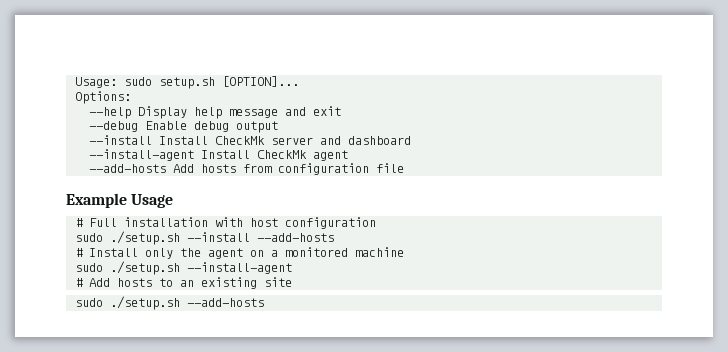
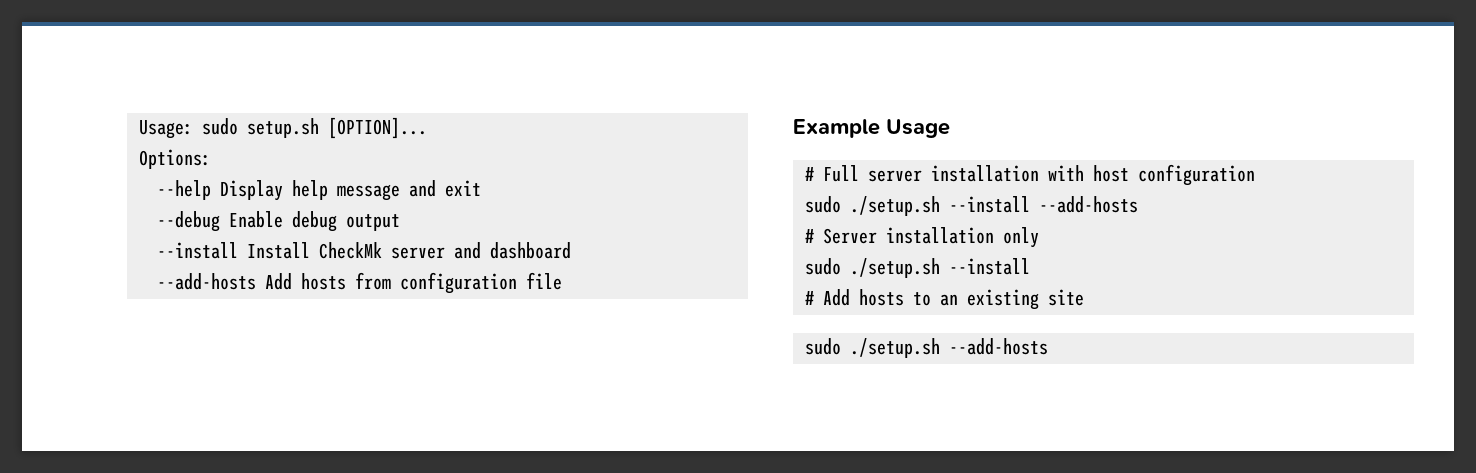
- --install-agent Install CheckMk agent
- # Full installation with host configuration
+ # Full server installation with host configuration
- # Install only the agent on a monitored machine
- sudo ./setup.sh --install-agent
+ # Server installation only
+ sudo ./setup.sh --install

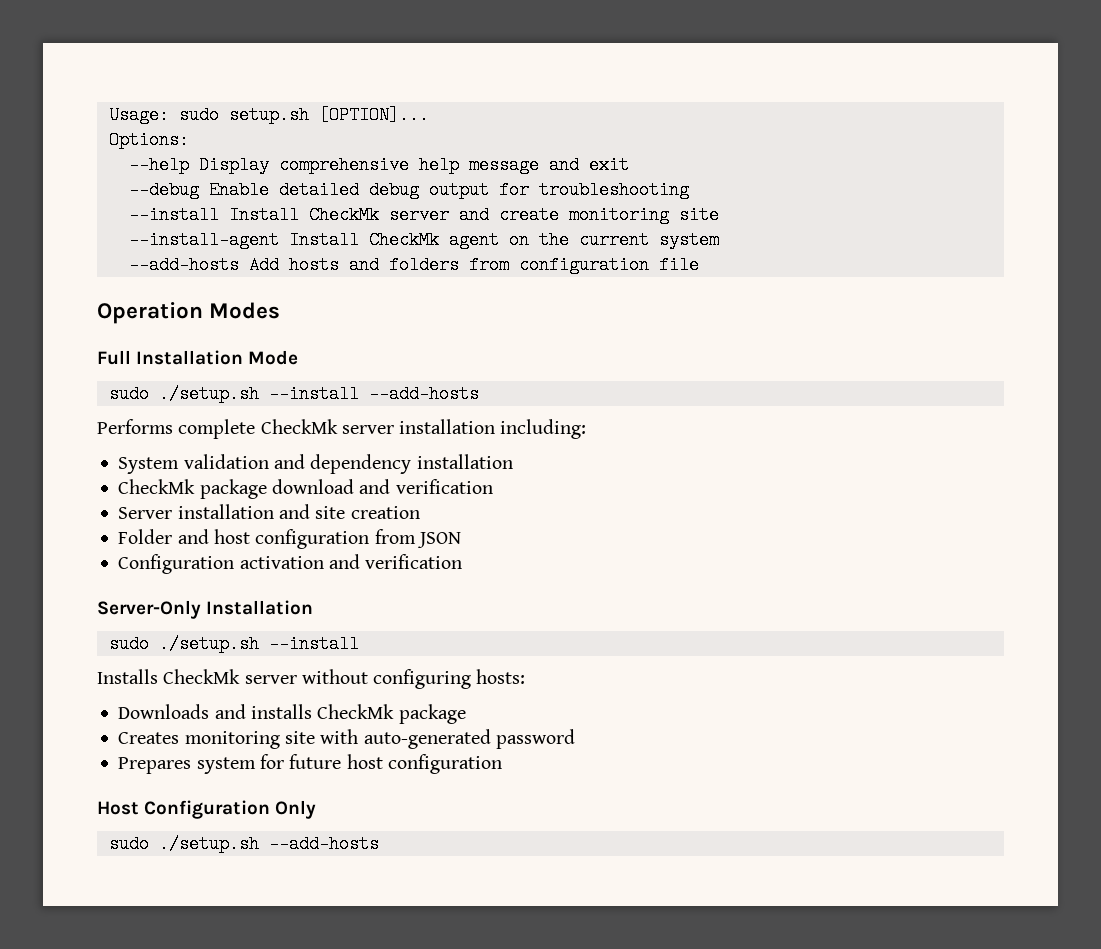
- --help Display help message and exit
+ --help Display comprehensive help message and exit
- --debug Enable debug output
+ --debug Enable detailed debug output for troubleshooting
- --install Install CheckMk server and dashboard
+ --install Install CheckMk server and create monitoring site
+ --install-agent Install CheckMk agent on the current system
- --add-hosts Add hosts from configuration file
+ --add-hosts Add hosts and folders from configuration file
- Example Usage
- # Full server installation with host configuration
+ Operation Modes
+ Full Installation Mode
  sudo ./setup.sh --install --add-hosts
- # Server installation only
+ Performs complete CheckMk server installation including:
+ System validation and dependency installation
+ CheckMk package download and verification
+ Server installation and site creation
+ Folder and host configuration from JSON
+ Configuration activation and verification
+ Server-Only Installation
  sudo ./setup.sh --install
- # Add hosts to an existing site
+ Installs CheckMk server without configuring hosts:
+ Downloads and installs CheckMk package
+ Creates monitoring site with auto-generated password
+ Prepares system for future host configuration
+ Host Configuration Only

